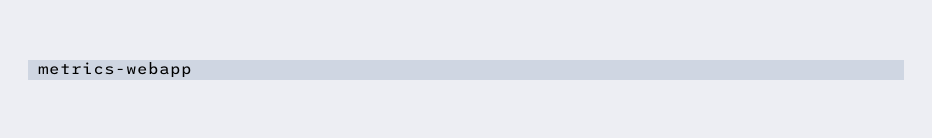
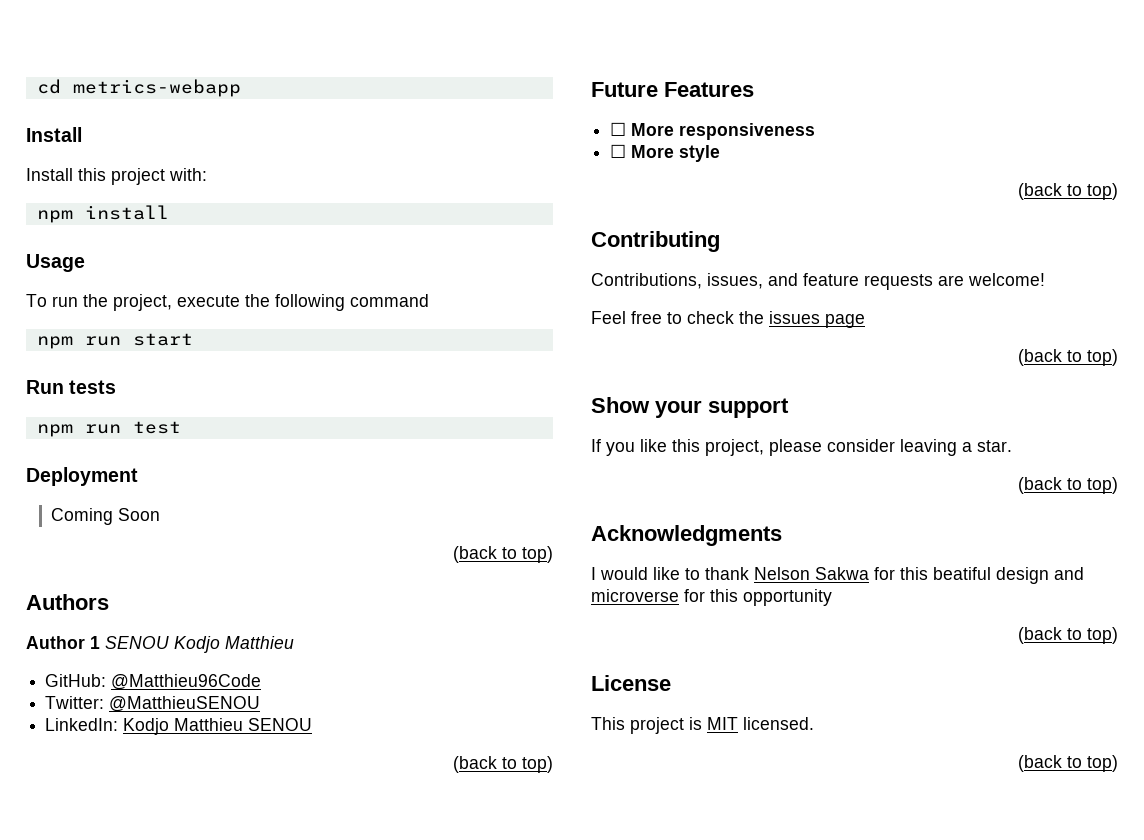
- metrics-webapp
+ cd metrics-webapp
+ Install
+ Install this project with:
+ npm install
+ Usage
+ To run the project, execute the following command
+ npm run start
+ Run tests
+ npm run test
+ Deployment
+ Coming Soon
+ (back to top)
+ Authors
+ Author 1 SENOU Kodjo Matthieu
+ GitHub: @Matthieu96Code
+ Twitter: @MatthieuSENOU
+ LinkedIn: Kodjo Matthieu SENOU
+ (back to top)
+ Future Features
+ ☐ More responsiveness
+ ☐ More style
+ (back to top)
+ Contributing
+ Contributions, issues, and feature requests are welcome!
+ Feel free to check the issues page
+ (back to top)
+ Show your support
+ If you like this project, please consider leaving a star.
+ (back to top)
+ Acknowledgments
+ I would like to thank Nelson Sakwa for this beatiful design and microverse for this opportunity
+ (back to top)
+ License
+ This project is MIT licensed.
+ (back to top)

